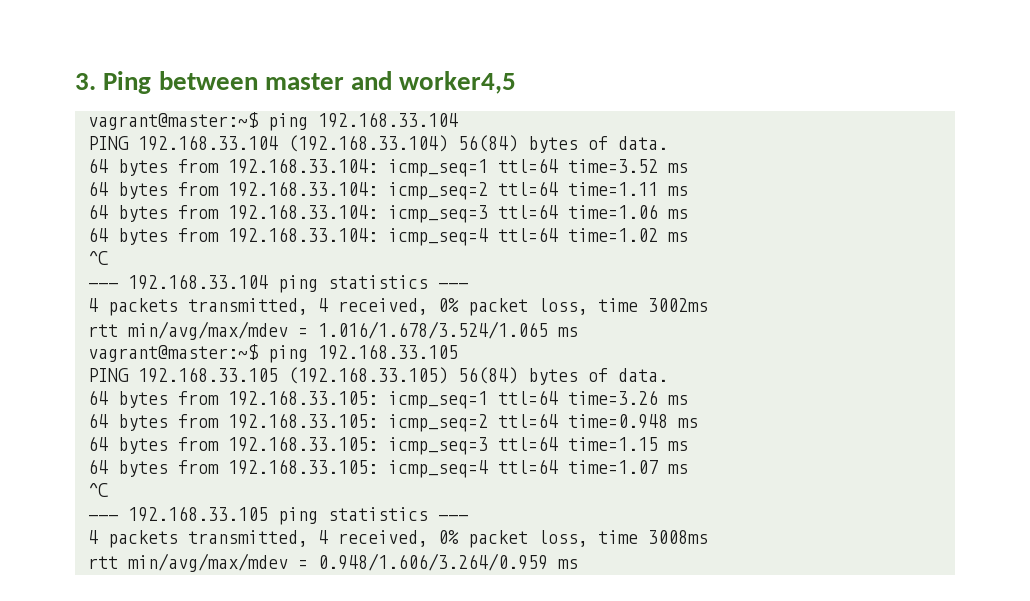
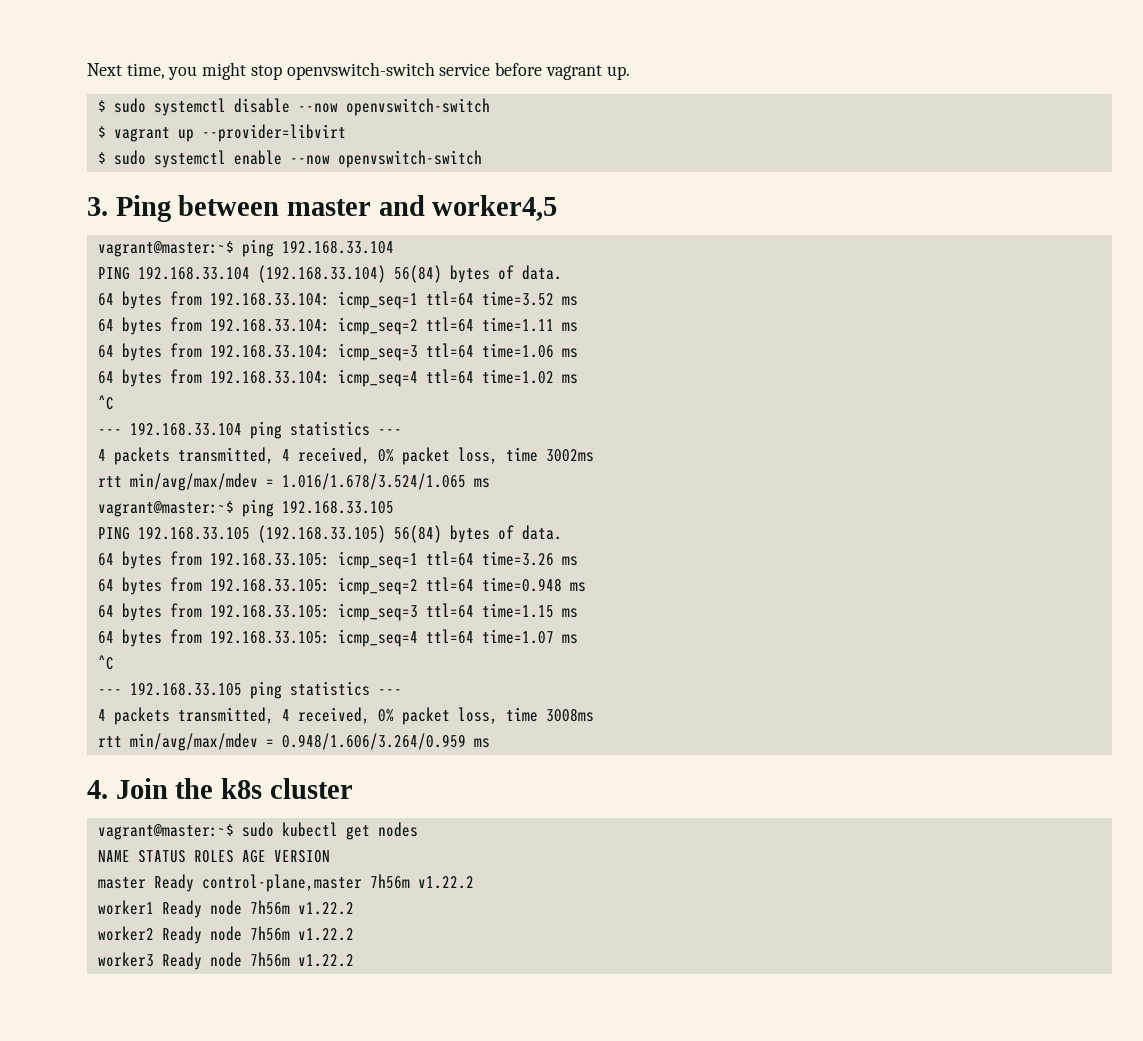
+ Next time, you might stop openvswitch-switch service before vagrant up.
+ $ sudo systemctl disable --now openvswitch-switch
+ $ vagrant up --provider=libvirt
+ $ sudo systemctl enable --now openvswitch-switch
+ 4. Join the k8s cluster
+ vagrant@master:~$ sudo kubectl get nodes
+ NAME STATUS ROLES AGE VERSION
+ master Ready control-plane,master 7h56m v1.22.2
+ worker1 Ready node 7h56m v1.22.2
+ worker2 Ready node 7h56m v1.22.2
+ worker3 Ready node 7h56m v1.22.2

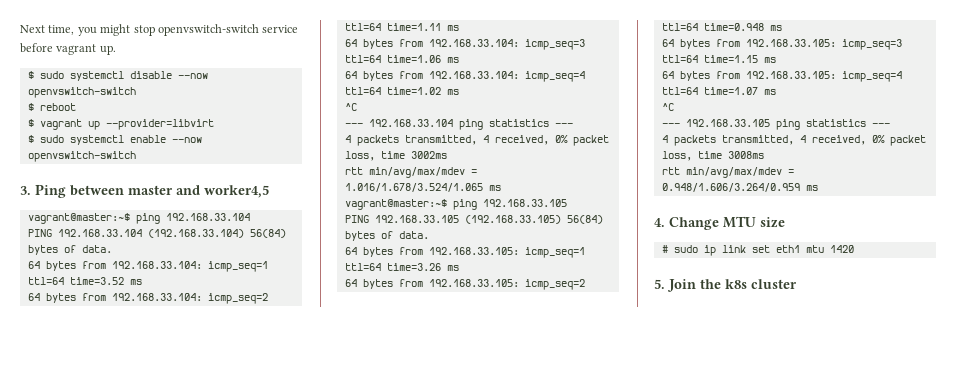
+ $ reboot
- 4. Join the k8s cluster
- vagrant@master:~$ sudo kubectl get nodes
- NAME STATUS ROLES AGE VERSION
- master Ready control-plane,master 7h56m v1.22.2
- worker1 Ready node 7h56m v1.22.2
- worker2 Ready node 7h56m v1.22.2
- worker3 Ready node 7h56m v1.22.2
+ 4. Change MTU size
+ # sudo ip link set eth1 mtu 1420
+ 5. Join the k8s cluster

